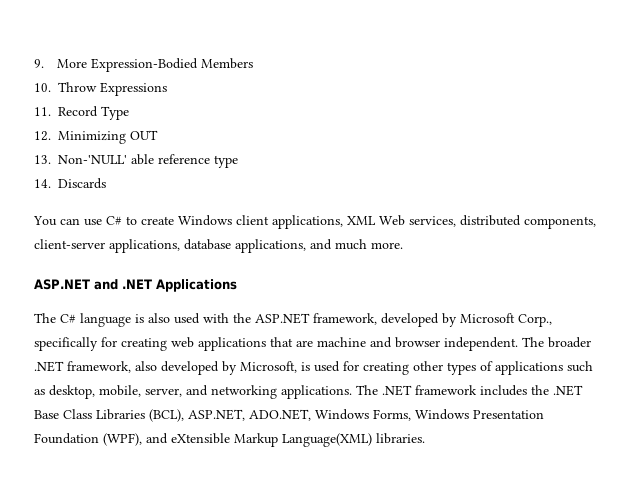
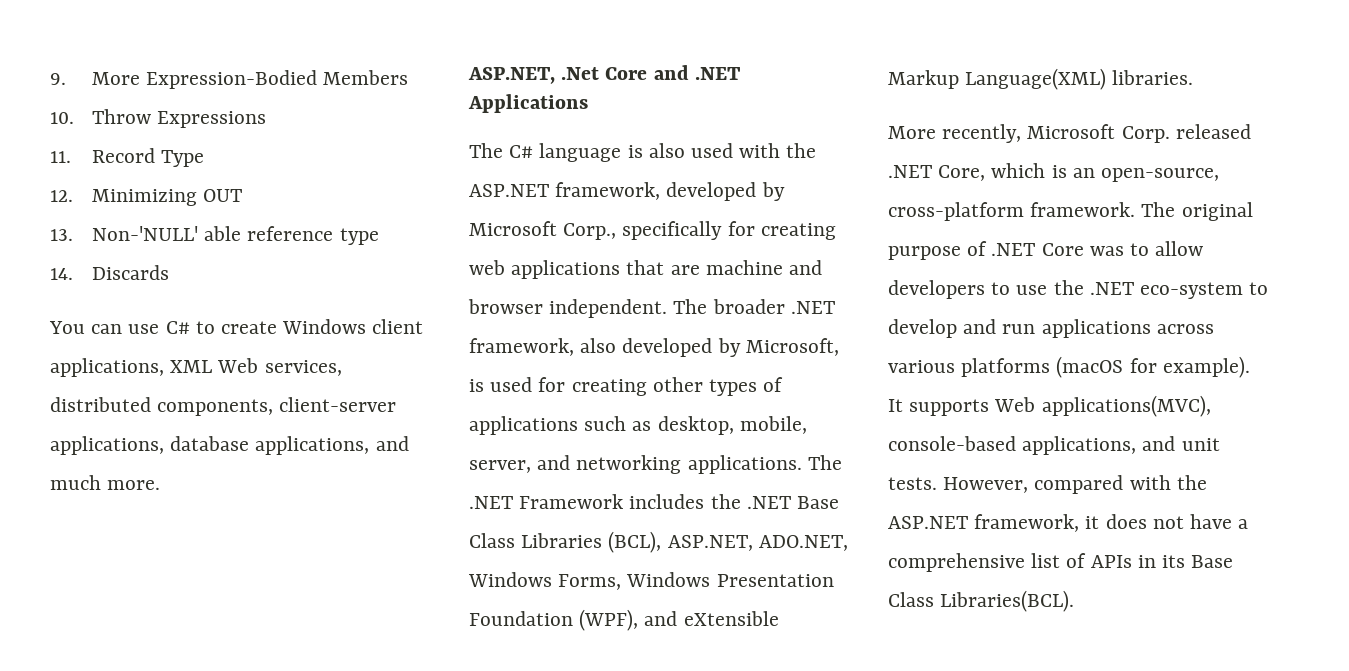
- ASP.NET and .NET Applications
+ ASP.NET, .Net Core and .NET Applications
- The .NET framework includes the .NET Base Class Libraries (BCL), ASP.NET, ADO.NET, Windows Forms, Windows Presentation Foundation (WPF), and eXtensible Markup Language(XML) libraries.
+ The .NET Framework includes the .NET Base Class Libraries (BCL), ASP.NET, ADO.NET, Windows Forms, Windows Presentation Foundation (WPF), and eXtensible Markup Language(XML) libraries.
+ More recently, Microsoft Corp. released .NET Core, which is an open-source, cross-platform framework. The original purpose of .NET Core was to allow developers to use the .NET eco-system to develop and run applications across various platforms (macOS for example). It supports Web applications(MVC), console-based applications, and unit tests. However, compared with the ASP.NET framework, it does not have a comprehensive list of APIs in its Base Class Libraries(BCL).

